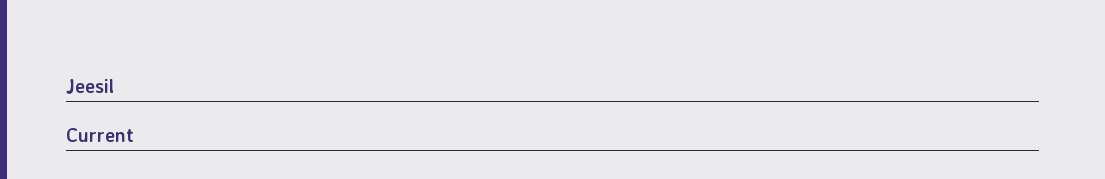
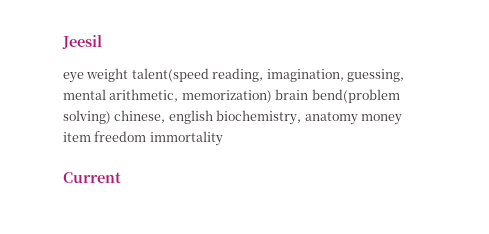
+ eye weight talent(speed reading, imagination, guessing, mental arithmetic, memorization) brain bend(problem solving) chinese, english biochemistry, anatomy money item freedom immortality

